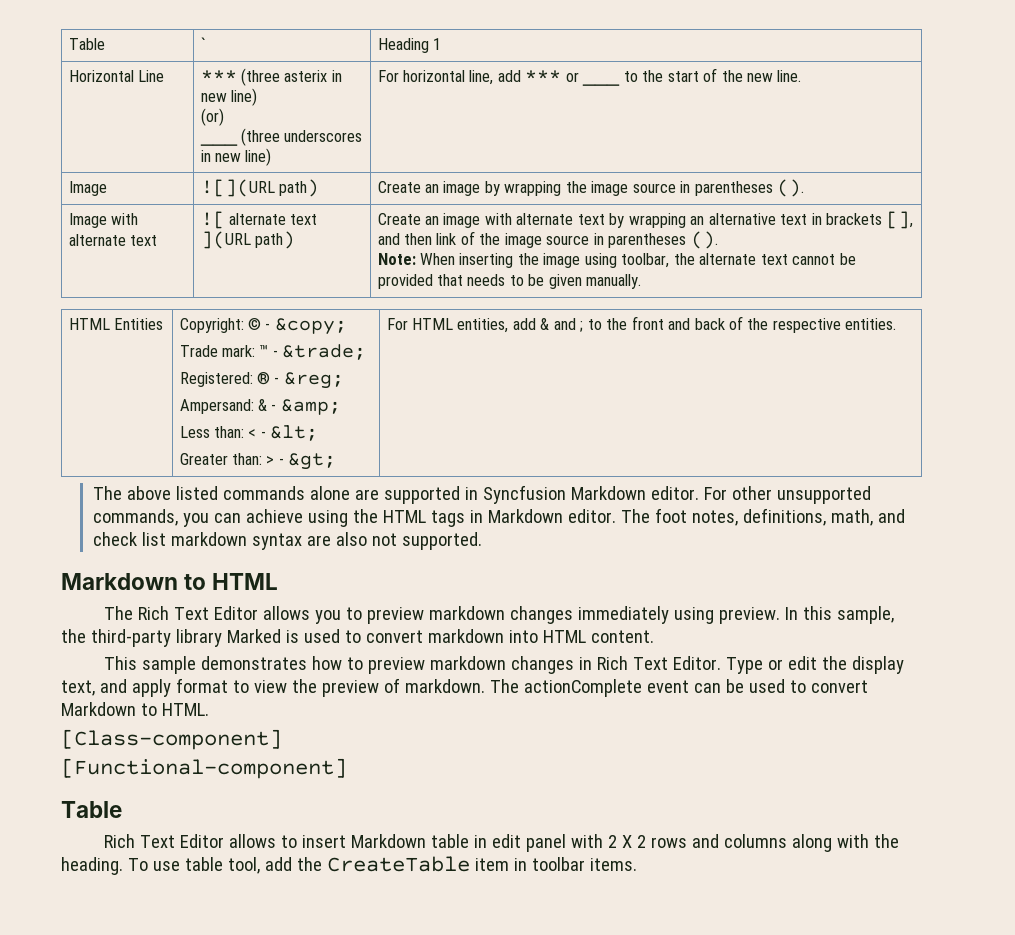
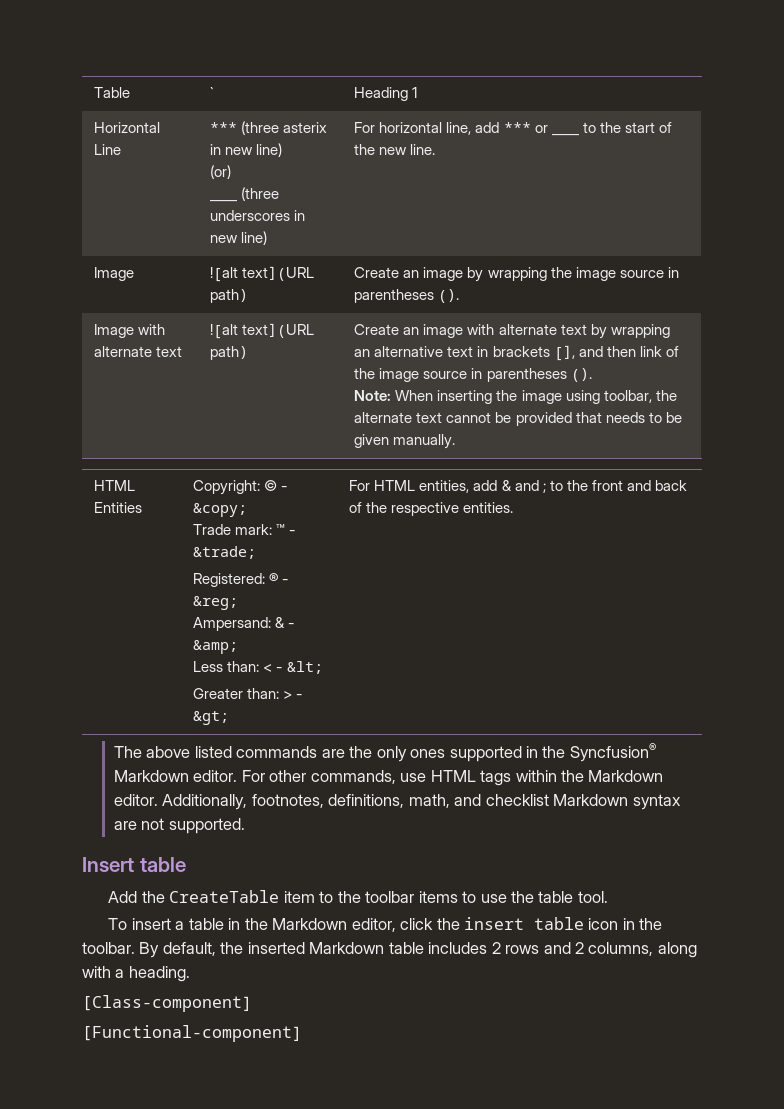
- Image | ![](URL path) | Create an image by wrapping the image source in parentheses ().
+ Image | ![alt text](URL path) | Create an image by wrapping the image source in parentheses ().
- Image with alternate text | ![ alternate text ](URL path)
+ Image with alternate text | ![alt text](URL path)
- The above listed commands alone are supported in Syncfusion Markdown editor. For other unsupported commands, you can achieve using the HTML tags in Markdown editor. The foot notes, definitions, math, and check list markdown syntax are also not supported.
+ The above listed commands are the only ones supported in the Syncfusion® Markdown editor. For other commands, use HTML tags within the Markdown editor. Additionally, footnotes, definitions, math, and checklist Markdown syntax are not supported.
- Markdown to HTML
- The Rich Text Editor allows you to preview markdown changes immediately using preview. In this sample, the third-party library Marked is used to convert markdown into HTML content.
- This sample demonstrates how to preview markdown changes in Rich Text Editor. Type or edit the display text, and apply format to view the preview of markdown. The actionComplete event can be used to convert Markdown to HTML.
+ Insert table
+ Add the CreateTable item to the toolbar items to use the table tool.
+ To insert a table in the Markdown editor, click the insert table icon in the toolbar. By default, the inserted Markdown table includes 2 rows and 2 columns, along with a heading.
  [Class-component]
  [Functional-component]
- Table
- Rich Text Editor allows to insert Markdown table in edit panel with 2 X 2 rows and columns along with the heading. To use table tool, add the CreateTable item in toolbar items.

